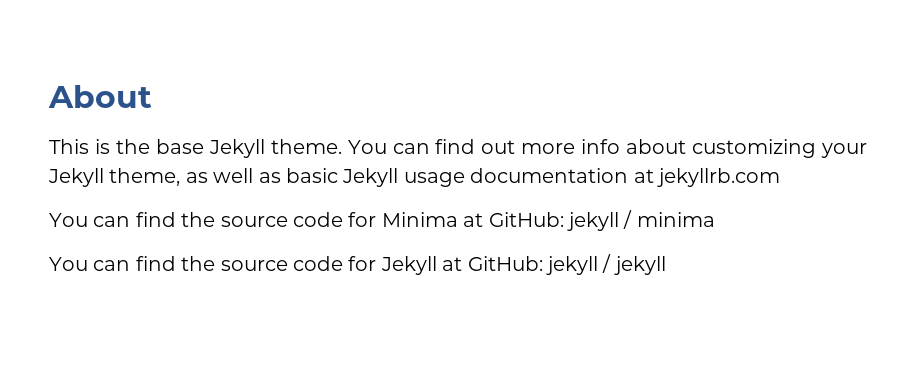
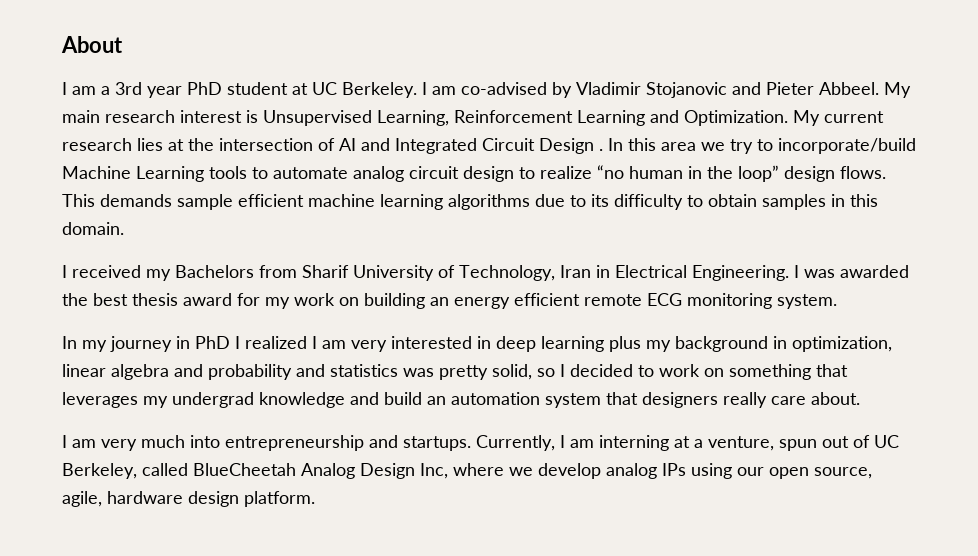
- This is the base Jekyll theme. You can find out more info about customizing your Jekyll theme, as well as basic Jekyll usage documentation at jekyllrb.com
- You can find the source code for Minima at GitHub: jekyll / minima
- You can find the source code for Jekyll at GitHub: jekyll / jekyll
+ I am a 3rd year PhD student at UC Berkeley. I am co-advised by Vladimir Stojanovic and Pieter Abbeel. My main research interest is Unsupervised Learning, Reinforcement Learning and Optimization. My current research lies at the intersection of AI and Integrated Circuit Design . In this area we try to incorporate/build Machine Learning tools to automate analog circuit design to realize “no human in the loop” design flows. This demands sample efficient machine learning algorithms due to its difficulty to obtain samples in this domain.
+ I received my Bachelors from Sharif University of Technology, Iran in Electrical Engineering. I was awarded the best thesis award for my work on building an energy efficient remote ECG monitoring system.
+ In my journey in PhD I realized I am very interested in deep learning plus my background in optimization, linear algebra and probability and statistics was pretty solid, so I decided to work on something that leverages my undergrad knowledge and build an automation system that designers really care about.
+ I am very much into entrepreneurship and startups. Currently, I am interning at a venture, spun out of UC Berkeley, called BlueCheetah Analog Design Inc, where we develop analog IPs using our open source, agile, hardware design platform.

